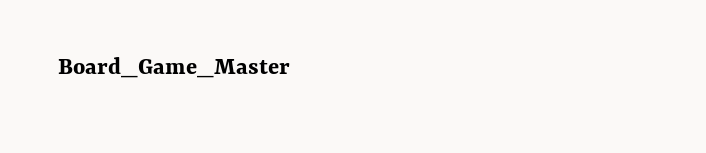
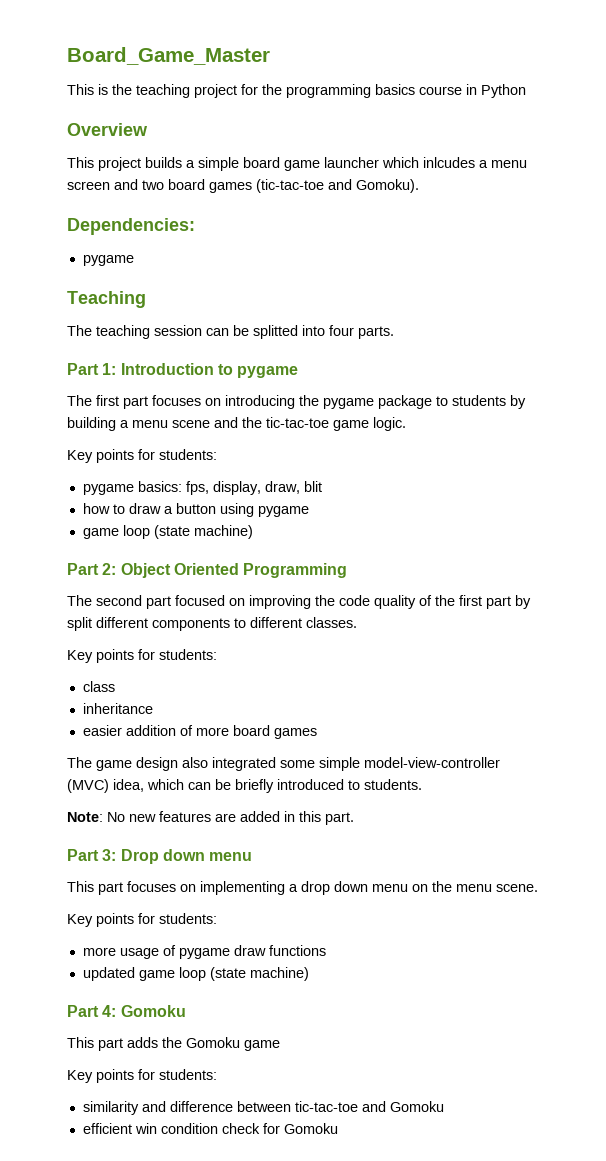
+ This is the teaching project for the programming basics course in Python
+ Overview
+ This project builds a simple board game launcher which inlcudes a menu screen and two board games (tic-tac-toe and Gomoku).
+ Dependencies:
+ pygame
+ Teaching
+ The teaching session can be splitted into four parts.
+ Part 1: Introduction to pygame
+ The first part focuses on introducing the pygame package to students by building a menu scene and the tic-tac-toe game logic.
+ Key points for students:
+ pygame basics: fps, display, draw, blit
+ how to draw a button using pygame
+ game loop (state machine)
+ Part 2: Object Oriented Programming
+ The second part focused on improving the code quality of the first part by split different components to different classes.
+ Key points for students:
+ class
+ inheritance
+ easier addition of more board games
+ The game design also integrated some simple model-view-controller (MVC) idea, which can be briefly introduced to students.
+ Note: No new features are added in this part.
+ Part 3: Drop down menu
+ This part focuses on implementing a drop down menu on the menu scene.
+ Key points for students:
+ more usage of pygame draw functions
+ updated game loop (state machine)
+ Part 4: Gomoku
+ This part adds the Gomoku game
+ Key points for students:
+ similarity and difference between tic-tac-toe and Gomoku
+ efficient win condition check for Gomoku

